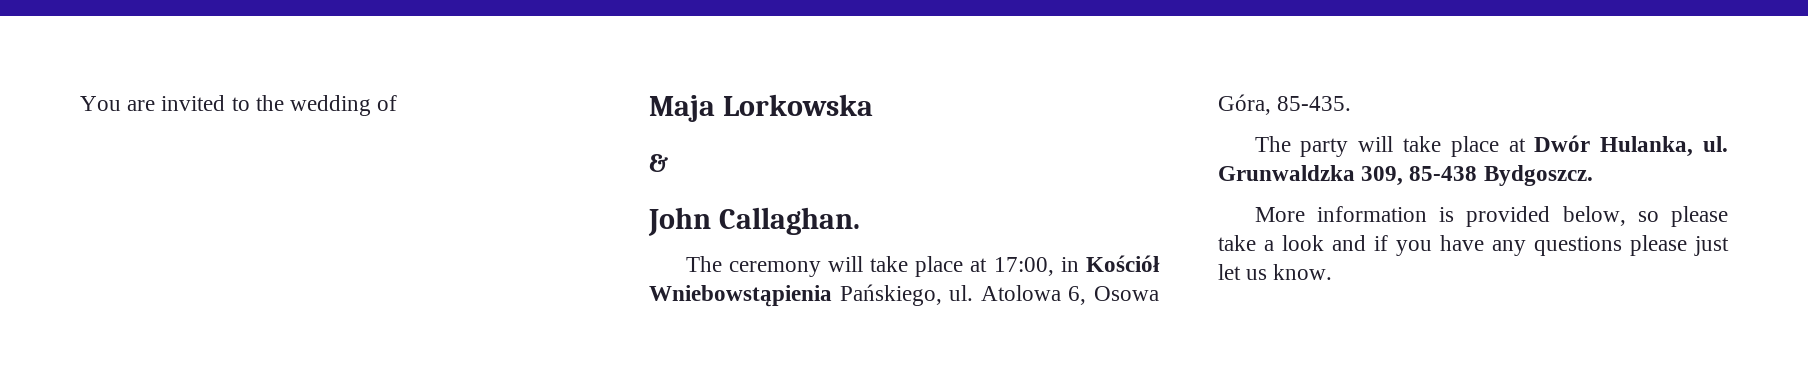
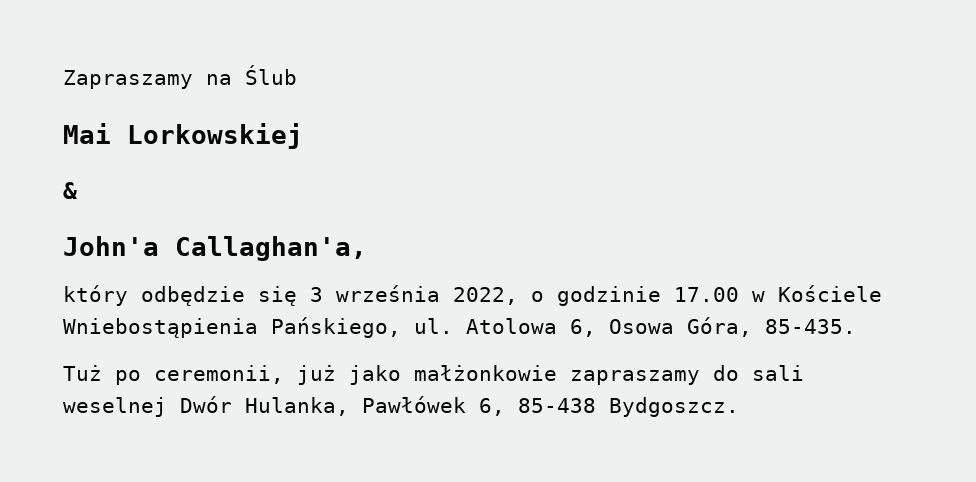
- You are invited to the wedding of
- Maja Lorkowska
+ Zapraszamy na Ślub
+ Mai Lorkowskiej
  &
- John Callaghan.
- The ceremony will take place at 17:00, in Kościół Wniebowstąpienia Pańskiego, ul.
+ John'a Callaghan'a,
+ który odbędzie się 3 września 2022, o godzinie 17.00 w Kościele Wniebostąpienia Pańskiego, ul.
- The party will take place at Dwór Hulanka, ul. Grunwaldzka 309, 85-438 Bydgoszcz.
- More information is provided below, so please take a look and if you have any questions please just let us know.
+ Tuż po ceremonii, już jako małżonkowie zapraszamy do sali weselnej Dwór Hulanka, Pawłówek 6, 85-438 Bydgoszcz.

